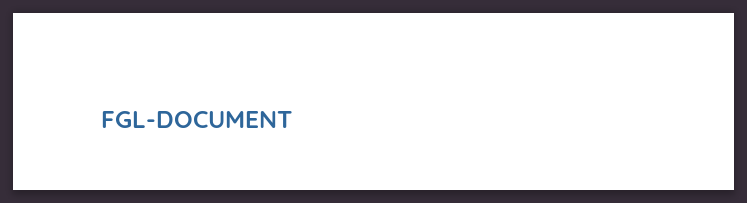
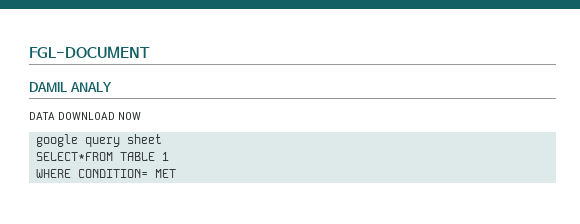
+ DAMIL ANALY
+ DATA DOWNLOAD NOW
+ google query sheet
+ SELECT*FROM TABLE 1
+ WHERE CONDITION= MET

